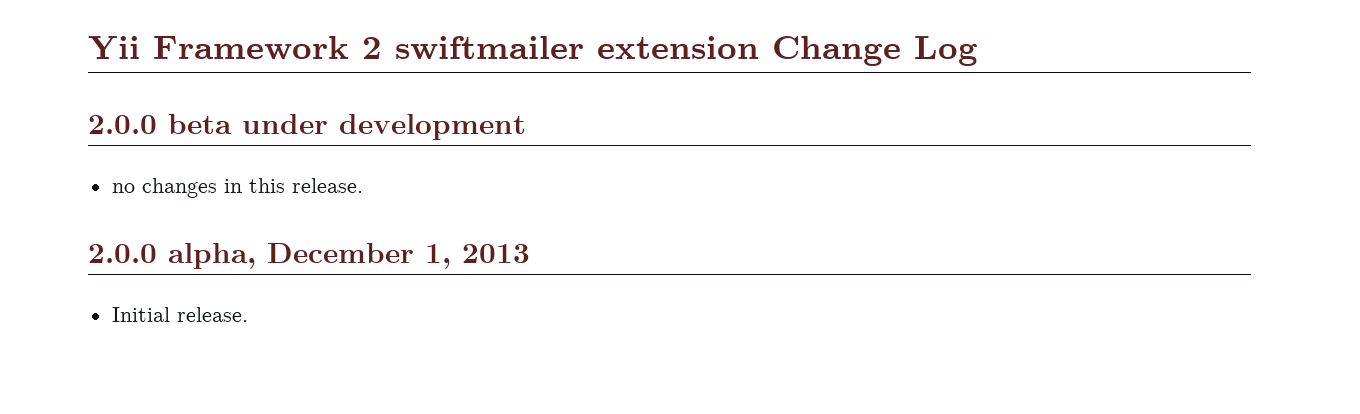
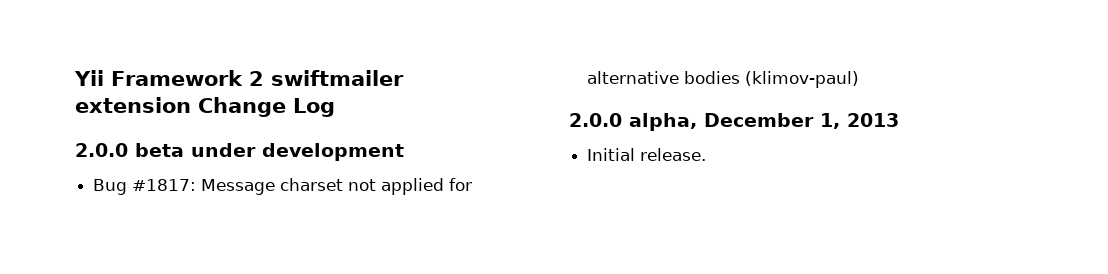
- no changes in this release.
+ Bug #1817: Message charset not applied for alternative bodies (klimov-paul)

